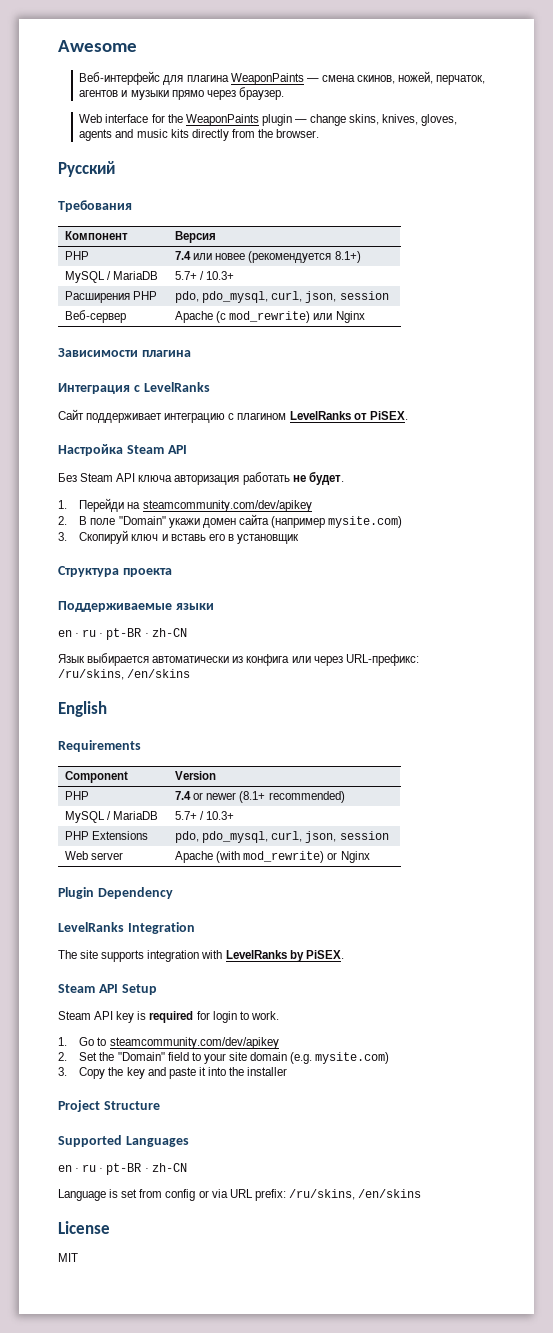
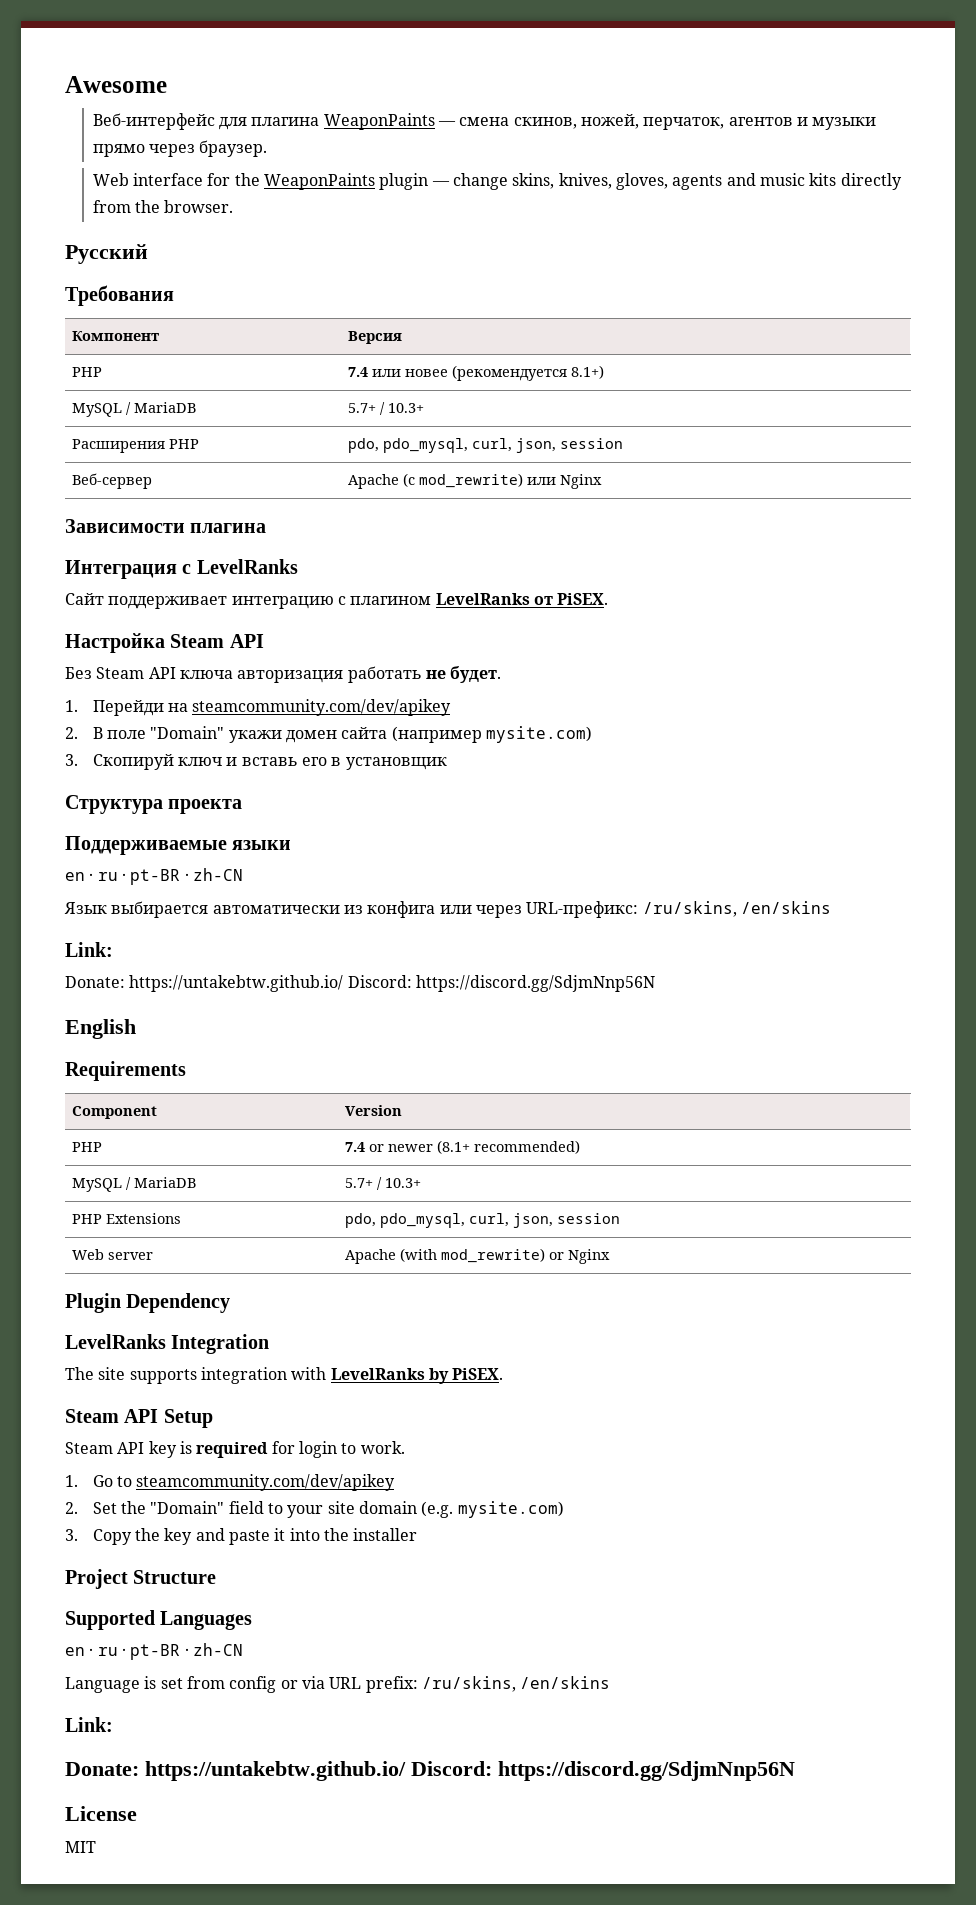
  Язык выбирается автоматически из конфига или через URL-префикс: /ru/skins, /en/skins
+ Link:
+ Donate: https://untakebtw.github.io/ Discord: https://discord.gg/SdjmNnp56N
  Language is set from config or via URL prefix: /ru/skins, /en/skins
+ Link:
+ Donate: https://untakebtw.github.io/ Discord: https://discord.gg/SdjmNnp56N

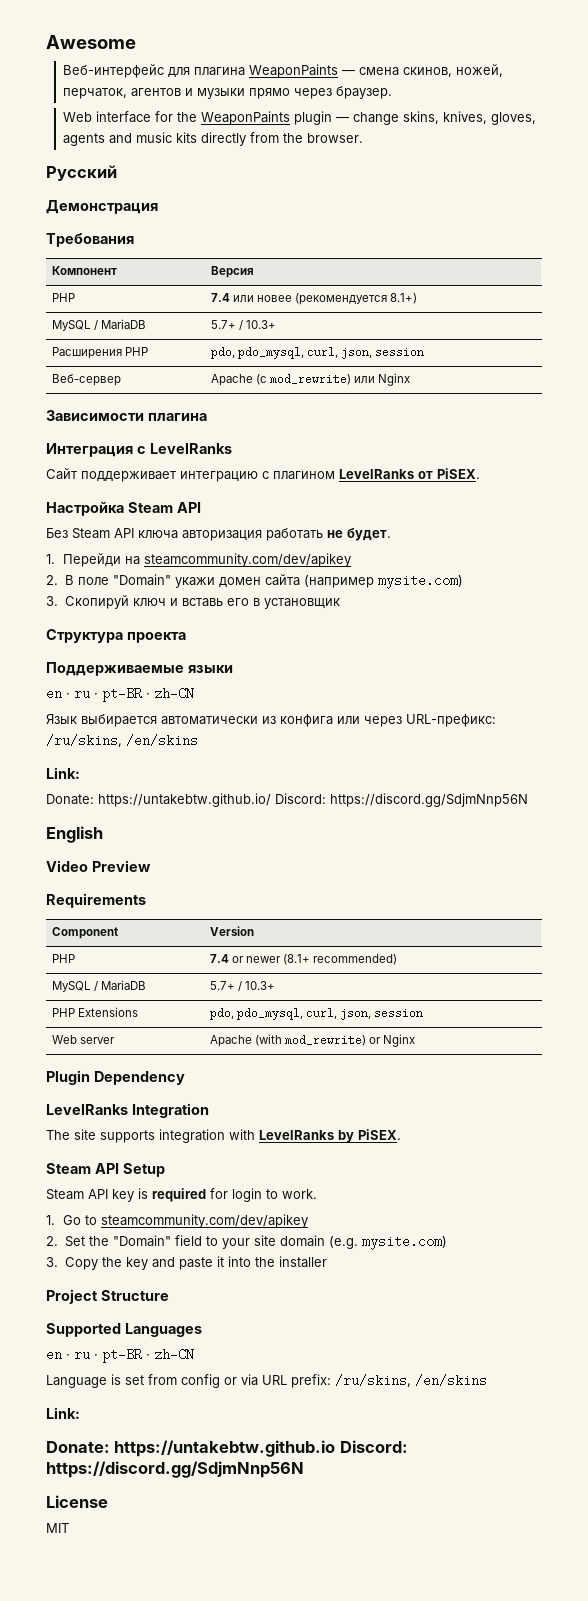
+ Демонстрация
+ Video Preview
  Language is set from config or via URL prefix: /ru/skins, /en/skins
  Link:
- Donate: https://untakebtw.github.io/ Discord: https://discord.gg/SdjmNnp56N
+ Donate: https://untakebtw.github.io Discord: https://discord.gg/SdjmNnp56N

